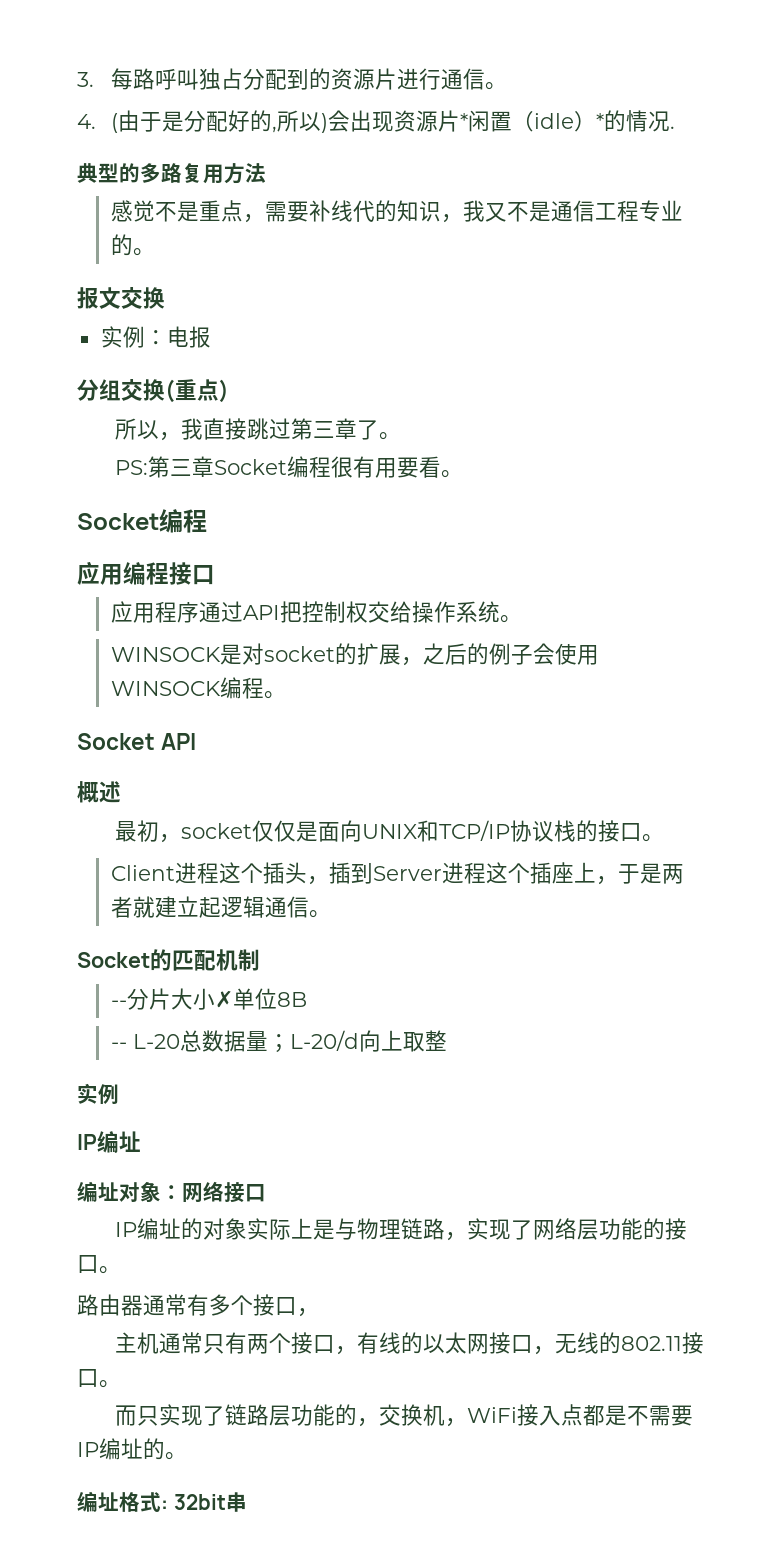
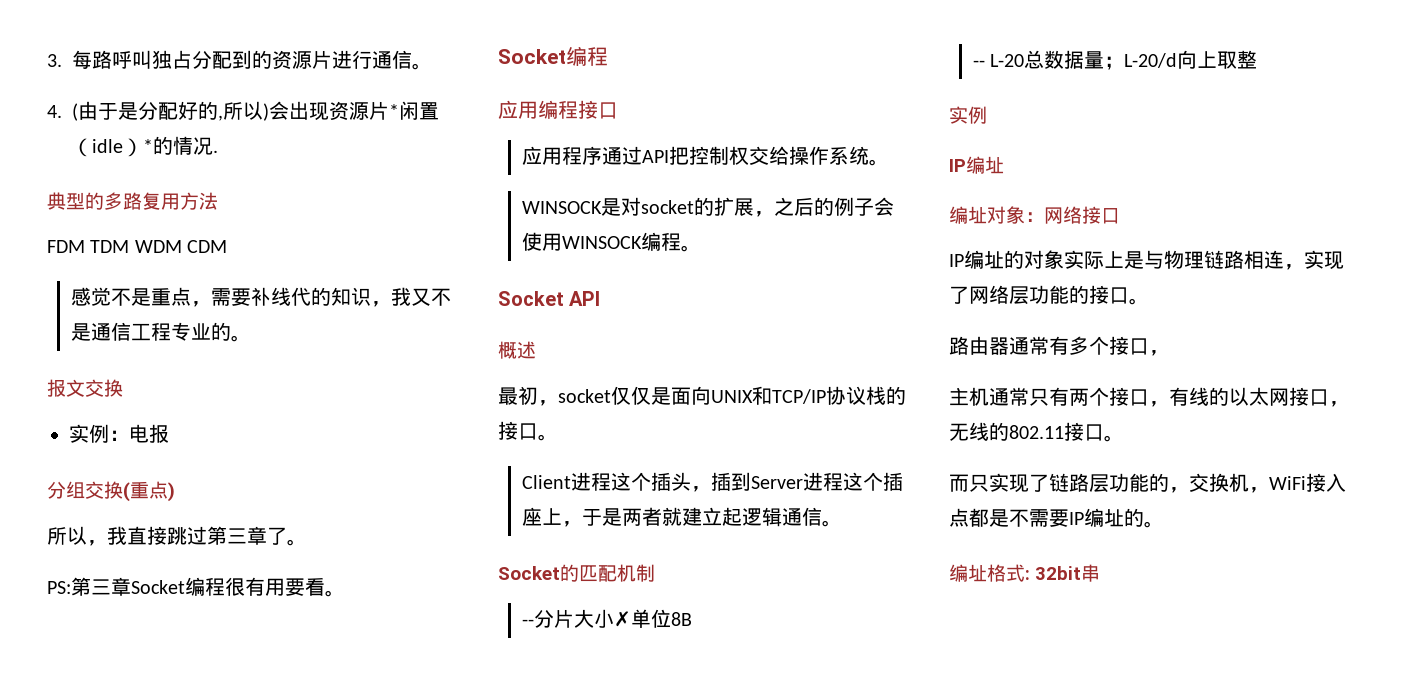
+ FDM TDM WDM CDM
- IP编址的对象实际上是与物理链路，实现了网络层功能的接口。
+ IP编址的对象实际上是与物理链路相连，实现了网络层功能的接口。

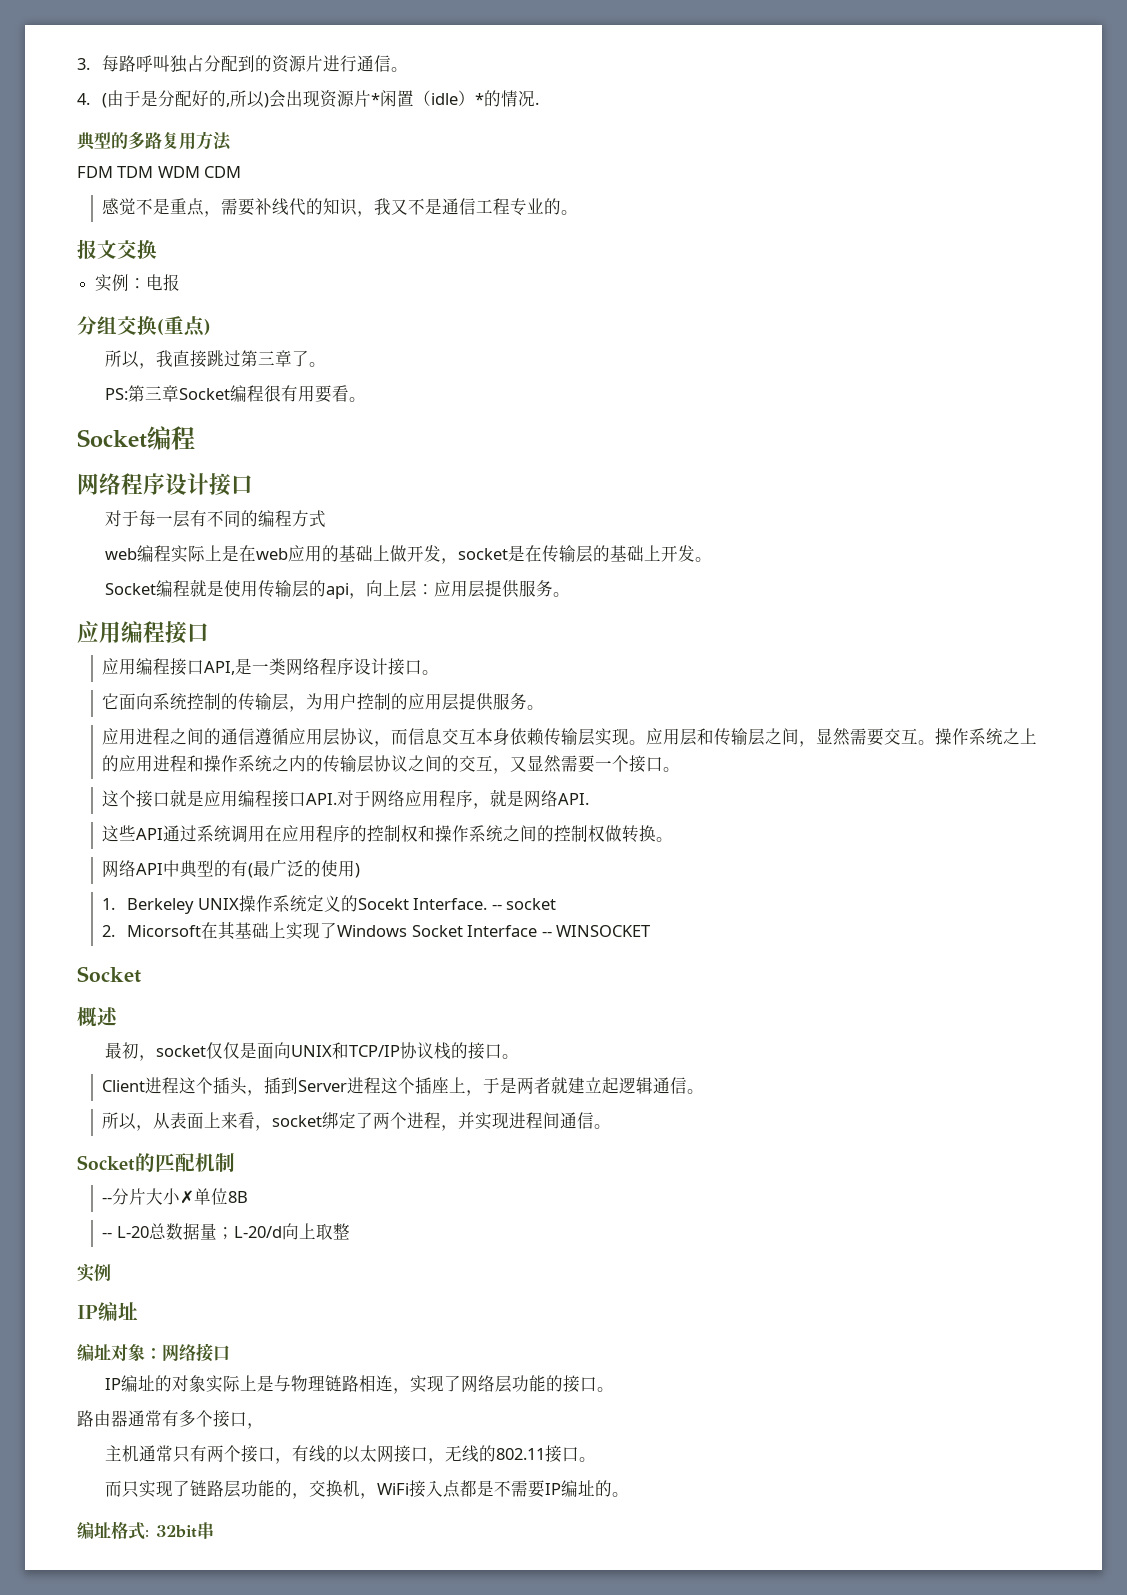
  PS:第三章Socket编程很有用要看。
  Socket编程
+ 网络程序设计接口
+ 对于每一层有不同的编程方式
+ web编程实际上是在web应用的基础上做开发，socket是在传输层的基础上开发。
+ Socket编程就是使用传输层的api，向上层：应用层提供服务。
  应用编程接口
- 应用程序通过API把控制权交给操作系统。
- WINSOCK是对socket的扩展，之后的例子会使用WINSOCK编程。
- Socket API
+ 应用编程接口API,是一类网络程序设计接口。
+ 它面向系统控制的传输层，为用户控制的应用层提供服务。
+ 应用进程之间的通信遵循应用层协议，而信息交互本身依赖传输层实现。应用层和传输层之间，显然需要交互。操作系统之上的应用进程和操作系统之内的传输层协议之间的交互，又显然需要一个接口。
+ 这个接口就是应用编程接口API.对于网络应用程序，就是网络API.
+ 这些API通过系统调用在应用程序的控制权和操作系统之间的控制权做转换。
+ 网络API中典型的有(最广泛的使用)
+ 1. Berkeley UNIX操作系统定义的Socekt Interface. -- socket
+ 2. Micorsoft在其基础上实现了Windows Socket Interface -- WINSOCKET
+ Socket
+ 所以，从表面上来看，socket绑定了两个进程，并实现进程间通信。

